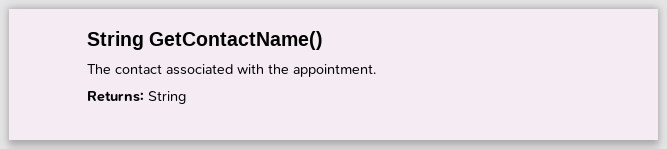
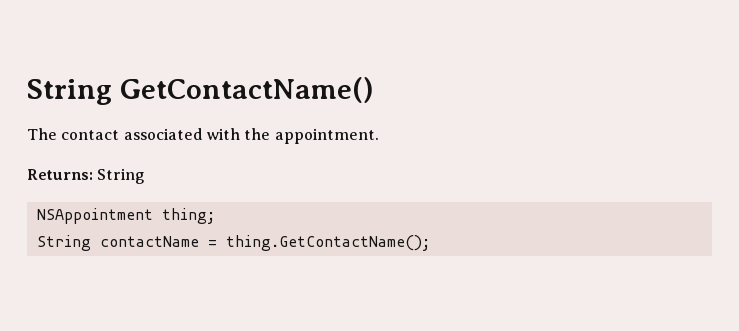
+ NSAppointment thing;
+ String contactName = thing.GetContactName();

